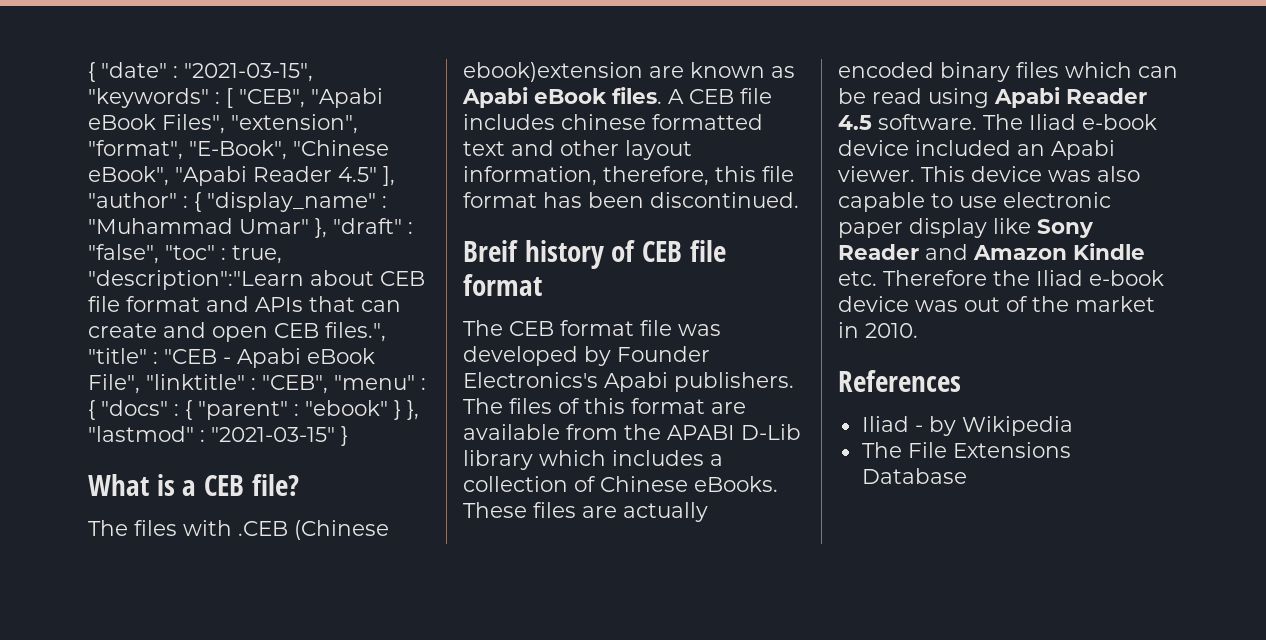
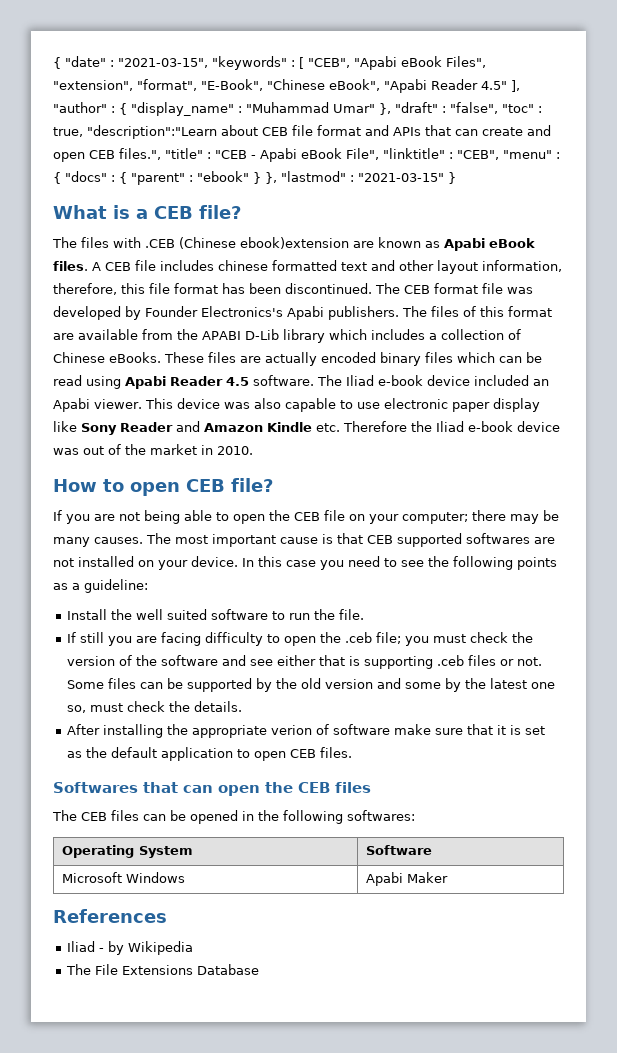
- A CEB file includes chinese formatted text and other layout information, therefore, this file format has been discontinued.
- Breif history of CEB file format
- The CEB format file was developed by Founder Electronics's Apabi publishers.
+ A CEB file includes chinese formatted text and other layout information, therefore, this file format has been discontinued. The CEB format file was developed by Founder Electronics's Apabi publishers.
+ How to open CEB file?
+ If you are not being able to open the CEB file on your computer; there may be many causes. The most important cause is that CEB supported softwares are not installed on your device. In this case you need to see the following points as a guideline:
+ Install the well suited software to run the file.
+ If still you are facing difficulty to open the .ceb file; you must check the version of the software and see either that is supporting .ceb files or not. Some files can be supported by the old version and some by the latest one so, must check the details.
+ After installing the appropriate verion of software make sure that it is set as the default application to open CEB files.
+ Softwares that can open the CEB files
+ The CEB files can be opened in the following softwares:
+ Operating System | Software
+ Microsoft Windows | Apabi Maker

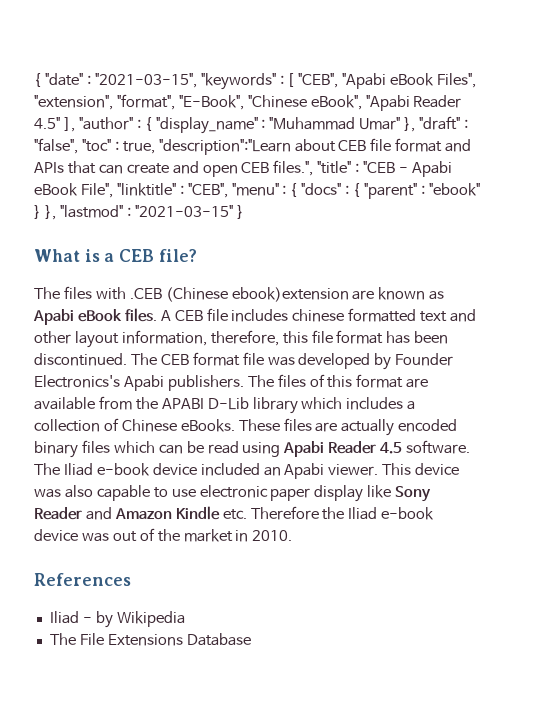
- How to open CEB file?
- If you are not being able to open the CEB file on your computer; there may be many causes. The most important cause is that CEB supported softwares are not installed on your device. In this case you need to see the following points as a guideline:
- Install the well suited software to run the file.
- If still you are facing difficulty to open the .ceb file; you must check the version of the software and see either that is supporting .ceb files or not. Some files can be supported by the old version and some by the latest one so, must check the details.
- After installing the appropriate verion of software make sure that it is set as the default application to open CEB files.
- Softwares that can open the CEB files
- The CEB files can be opened in the following softwares:
- Operating System | Software
- Microsoft Windows | Apabi Maker

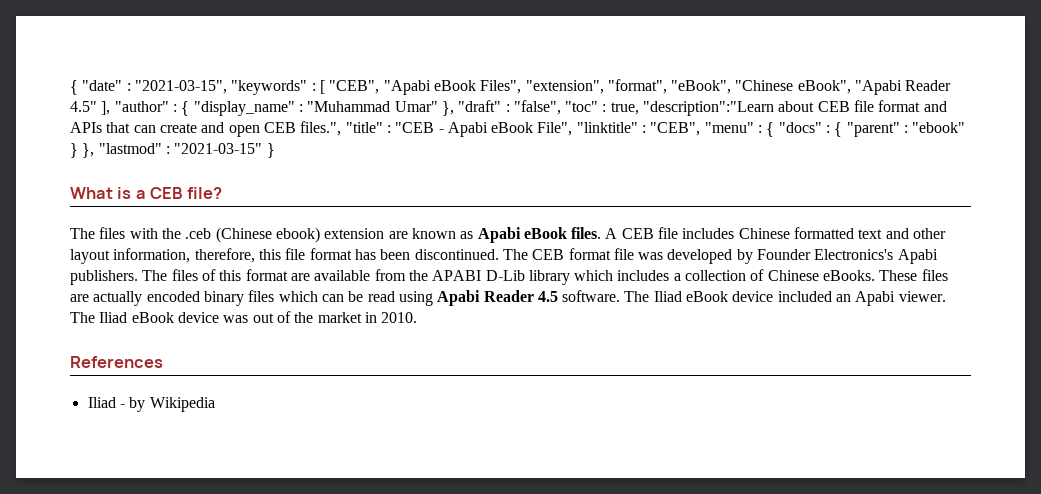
- [ "CEB", "Apabi eBook Files", "extension", "format", "E-Book", "Chinese eBook", "Apabi Reader 4.5" ], "author" :
+ [ "CEB", "Apabi eBook Files", "extension", "format", "eBook", "Chinese eBook", "Apabi Reader 4.5" ], "author" :
- The files with .CEB (Chinese ebook)extension are known as Apabi eBook files.
+ The files with the .ceb (Chinese ebook) extension are known as Apabi eBook files.
- A CEB file includes chinese formatted text and other layout information, therefore, this file format has been discontinued.
+ A CEB file includes Chinese formatted text and other layout information, therefore, this file format has been discontinued.
- The Iliad e-book device included an Apabi viewer.
+ The Iliad eBook device included an Apabi viewer.
- This device was also capable to use electronic paper display like Sony Reader and Amazon Kindle etc. Therefore the Iliad e-book device was out of the market in 2010.
+ The Iliad eBook device was out of the market in 2010.
- The File Extensions Database

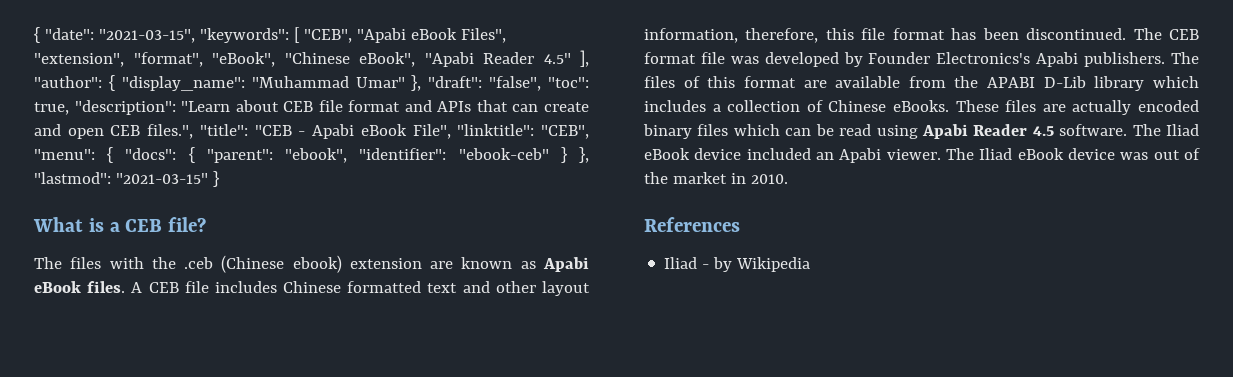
- { "date" : "2021-03-15", "keywords" : [ "CEB", "Apabi eBook Files", "extension", "format", "eBook", "Chinese eBook", "Apabi Reader 4.5" ], "author" : { "display_name" : "Muhammad Umar" }, "draft" : "false", "toc" : true, "description":"Learn about CEB file format and APIs that can create and open CEB files.", "title" : "CEB - Apabi eBook File", "linktitle" : "CEB", "menu" : { "docs" : { "parent" : "ebook" } }, "lastmod" : "2021-03-15" }
+ { "date": "2021-03-15", "keywords": [ "CEB", "Apabi eBook Files", "extension", "format", "eBook", "Chinese eBook", "Apabi Reader 4.5" ], "author": { "display_name": "Muhammad Umar" }, "draft": "false", "toc": true, "description": "Learn about CEB file format and APIs that can create and open CEB files.", "title": "CEB - Apabi eBook File", "linktitle": "CEB", "menu": { "docs": { "parent": "ebook", "identifier": "ebook-ceb" } }, "lastmod": "2021-03-15" }

